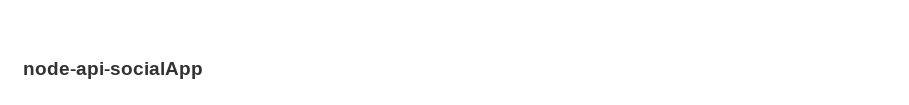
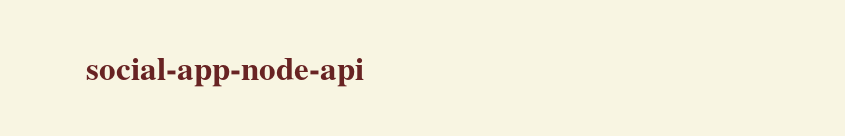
- node-api-socialApp
+ social-app-node-api

